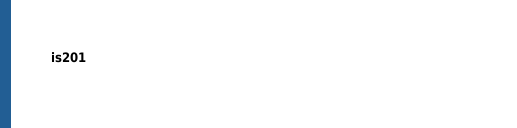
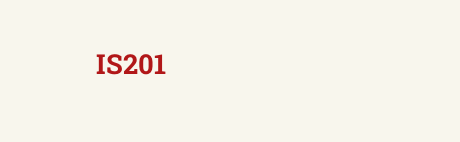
- is201
+ IS201

